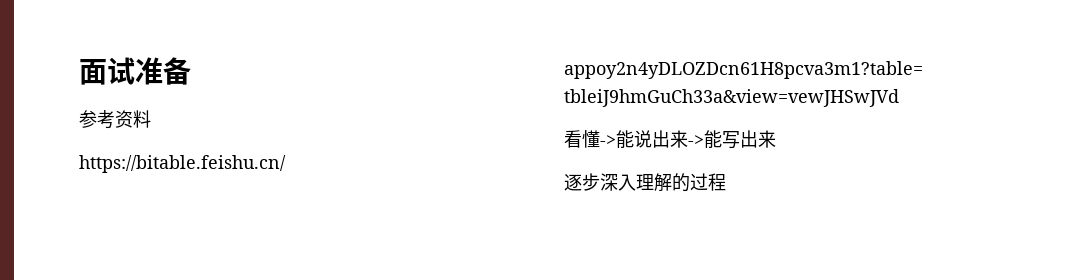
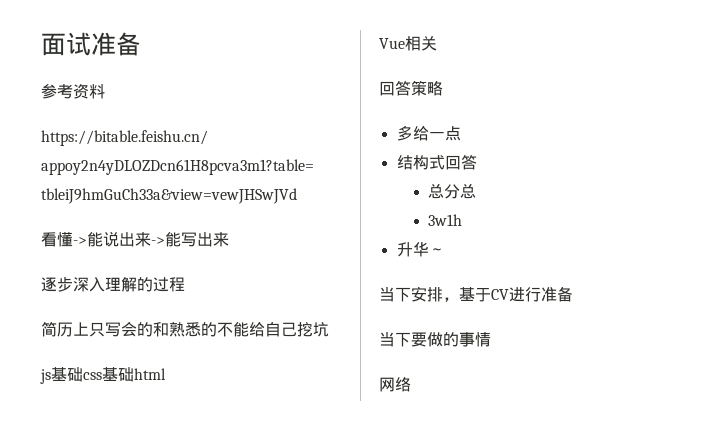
+ 简历上只写会的和熟悉的不能给自己挖坑
+ js基础css基础html
+ Vue相关
+ 回答策略
+ 多给一点
+ 结构式回答
+ 总分总
+ 3w1h
+ 升华～
+ 当下安排，基于CV进行准备
+ 当下要做的事情
+ 网络

